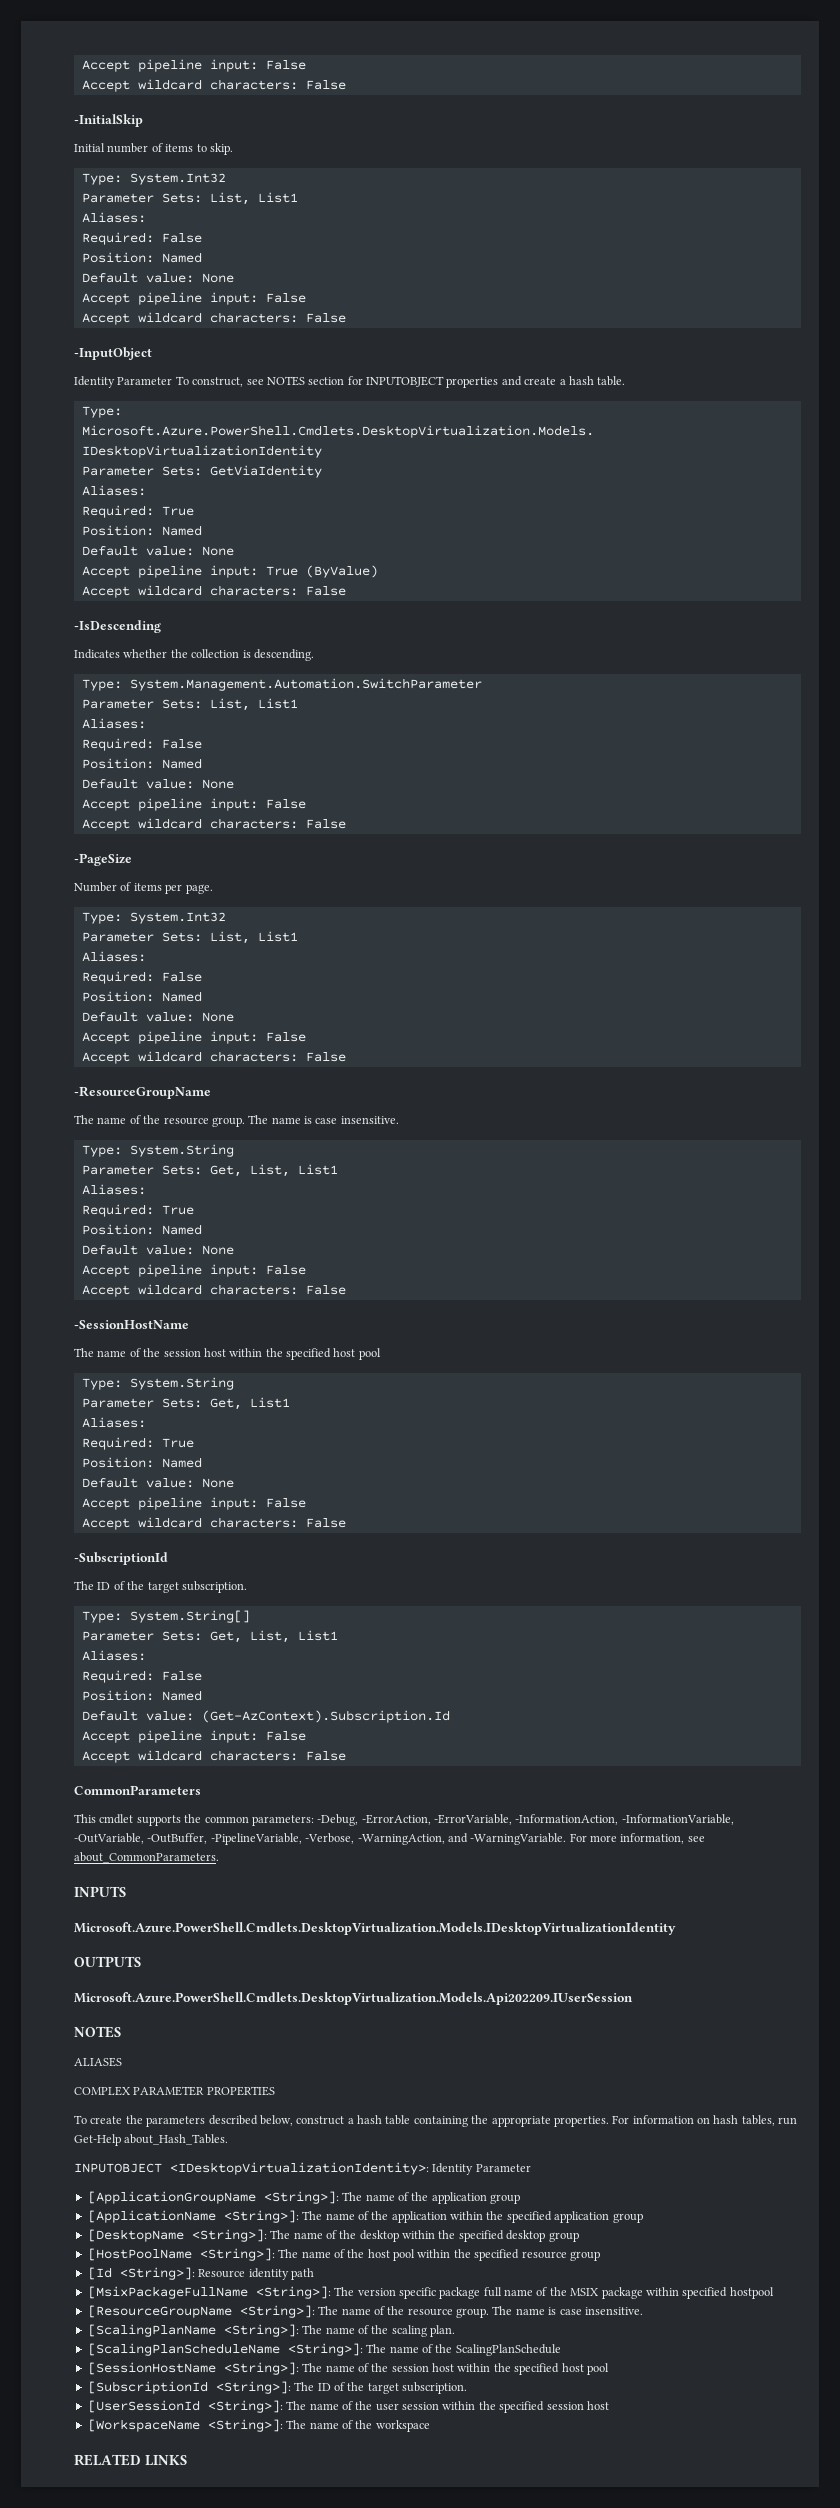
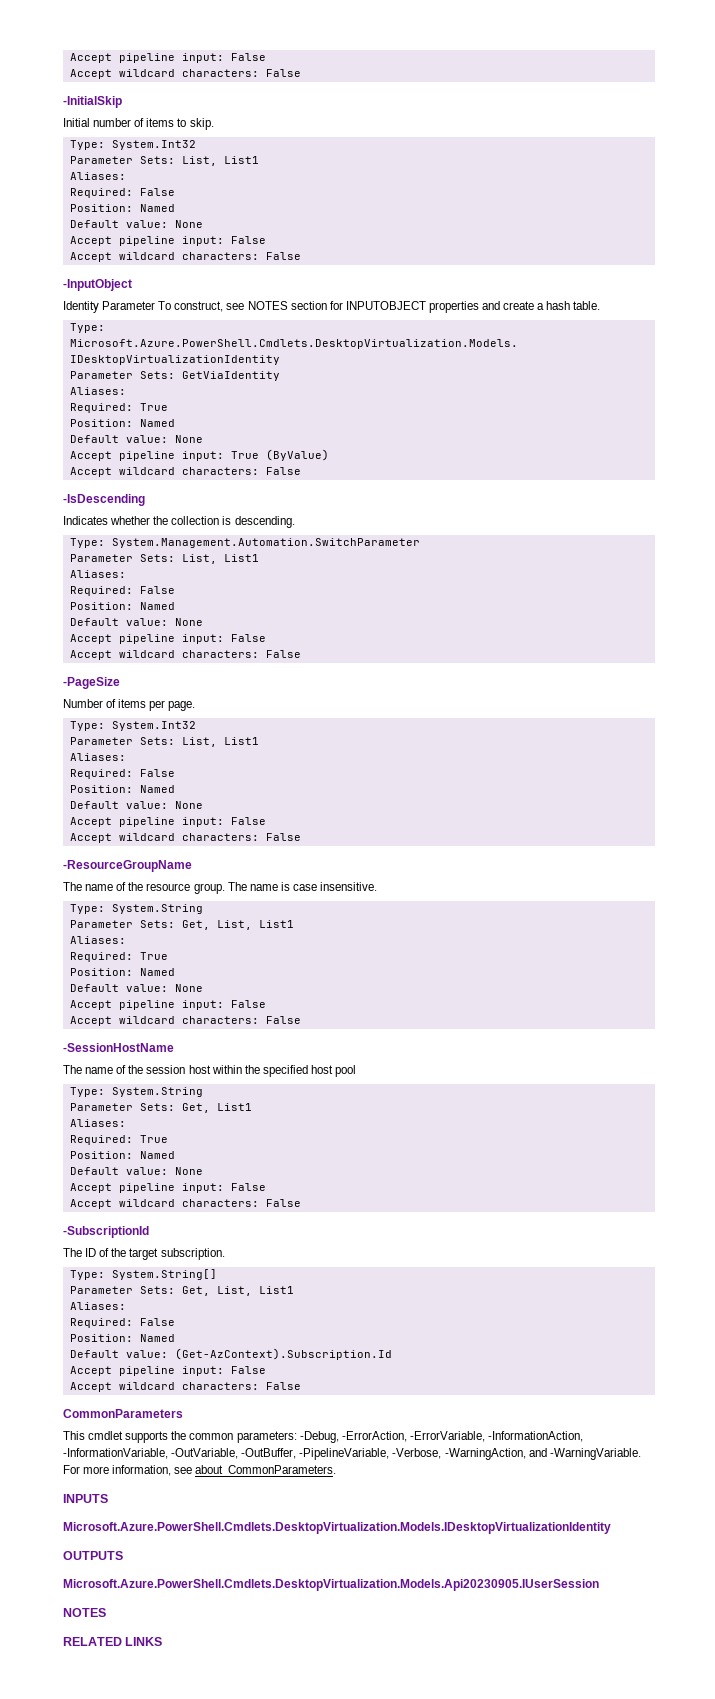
- Microsoft.Azure.PowerShell.Cmdlets.DesktopVirtualization.Models.Api202209.IUserSession
+ Microsoft.Azure.PowerShell.Cmdlets.DesktopVirtualization.Models.Api20230905.IUserSession
  NOTES
- ALIASES
- COMPLEX PARAMETER PROPERTIES
- To create the parameters described below, construct a hash table containing the appropriate properties. For information on hash tables, run Get-Help about_Hash_Tables.
- INPUTOBJECT <IDesktopVirtualizationIdentity>: Identity Parameter
- [ApplicationGroupName <String>]: The name of the application group
- [ApplicationName <String>]: The name of the application within the specified application group
- [DesktopName <String>]: The name of the desktop within the specified desktop group
- [HostPoolName <String>]: The name of the host pool within the specified resource group
- [Id <String>]: Resource identity path
- [MsixPackageFullName <String>]: The version specific package full name of the MSIX package within specified hostpool
- [ResourceGroupName <String>]: The name of the resource group. The name is case insensitive.
- [ScalingPlanName <String>]: The name of the scaling plan.
- [ScalingPlanScheduleName <String>]: The name of the ScalingPlanSchedule
- [SessionHostName <String>]: The name of the session host within the specified host pool
- [SubscriptionId <String>]: The ID of the target subscription.
- [UserSessionId <String>]: The name of the user session within the specified session host
- [WorkspaceName <String>]: The name of the workspace

